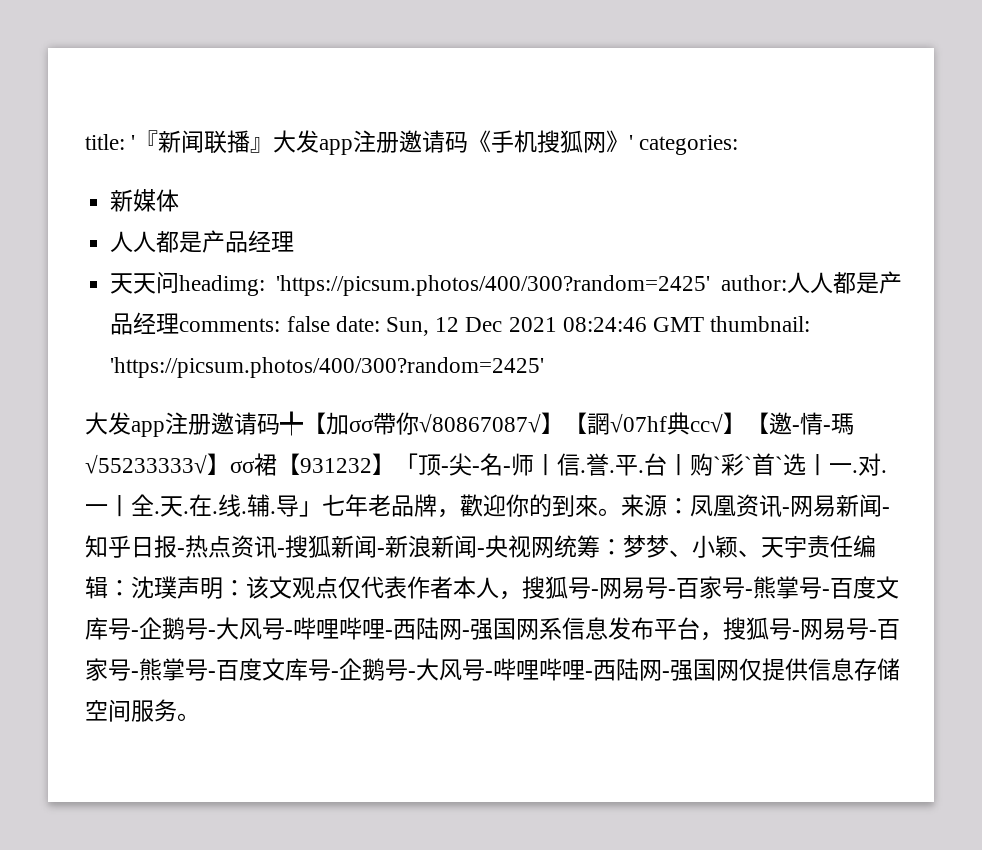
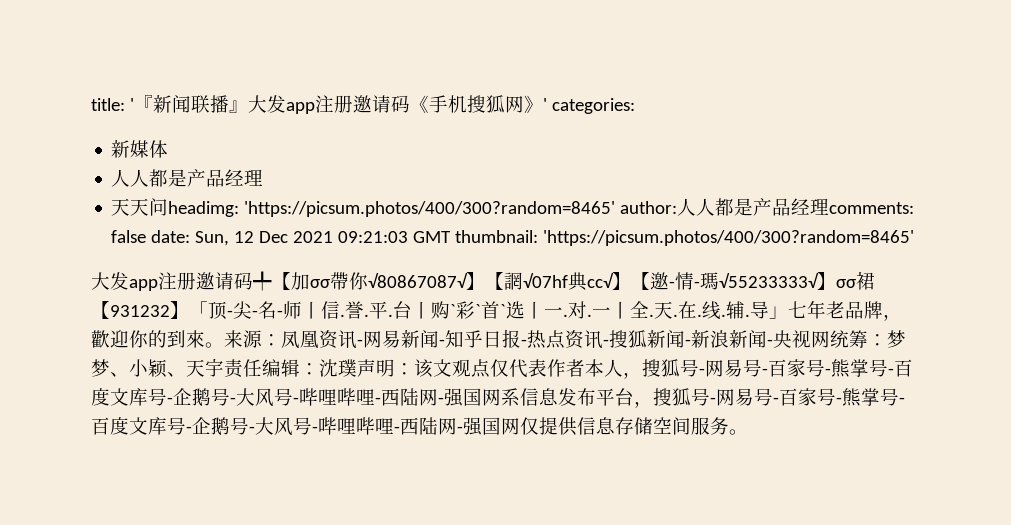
- 天天问headimg: 'https://picsum.photos/400/300?random=2425' author:人人都是产品经理comments: false date: Sun, 12 Dec 2021 08:24:46 GMT thumbnail: 'https://picsum.photos/400/300?random=2425'
+ 天天问headimg: 'https://picsum.photos/400/300?random=8465' author:人人都是产品经理comments: false date: Sun, 12 Dec 2021 09:21:03 GMT thumbnail: 'https://picsum.photos/400/300?random=8465'

